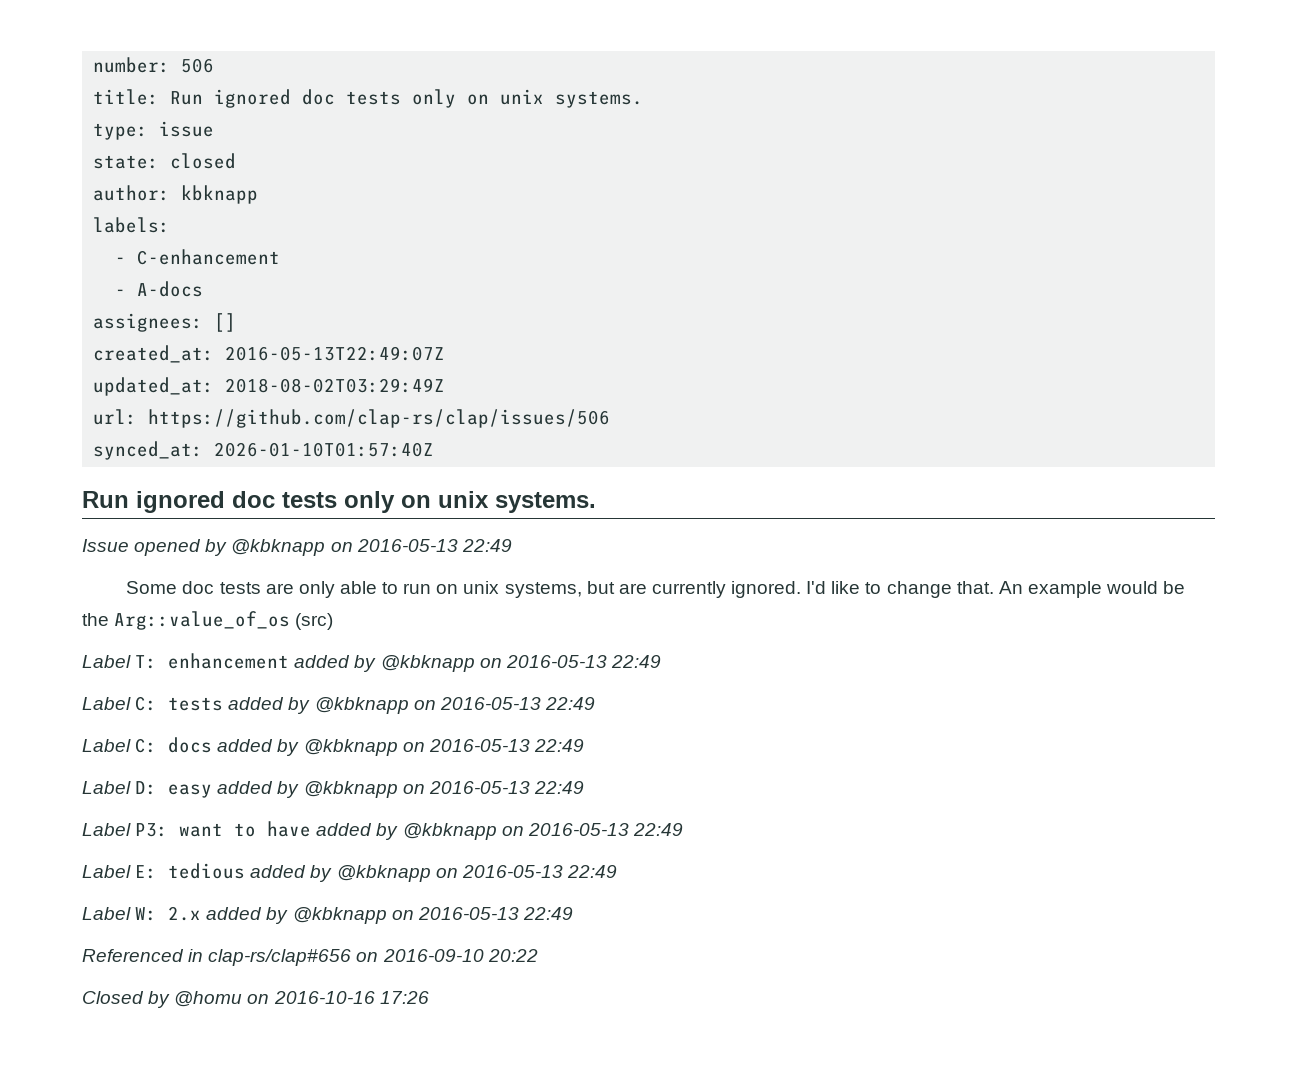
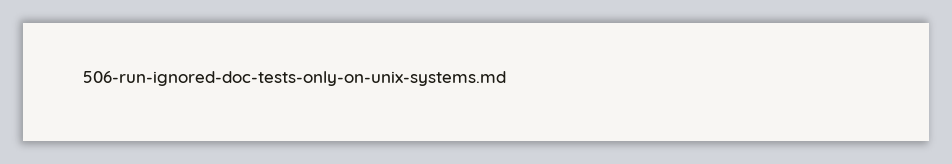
- number: 506
- title: Run ignored doc tests only on unix systems.
- type: issue
- state: closed
- author: kbknapp
- labels:
- - C-enhancement
- - A-docs
- assignees: []
- created_at: 2016-05-13T22:49:07Z
- updated_at: 2018-08-02T03:29:49Z
- url: https://github.com/clap-rs/clap/issues/506
- synced_at: 2026-01-10T01:57:40Z
- Run ignored doc tests only on unix systems.
- Issue opened by @kbknapp on 2016-05-13 22:49
- Some doc tests are only able to run on unix systems, but are currently ignored. I'd like to change that. An example would be the Arg::value_of_os (src)
- Label T: enhancement added by @kbknapp on 2016-05-13 22:49
- Label C: tests added by @kbknapp on 2016-05-13 22:49
- Label C: docs added by @kbknapp on 2016-05-13 22:49
- Label D: easy added by @kbknapp on 2016-05-13 22:49
- Label P3: want to have added by @kbknapp on 2016-05-13 22:49
- Label E: tedious added by @kbknapp on 2016-05-13 22:49
- Label W: 2.x added by @kbknapp on 2016-05-13 22:49
- Referenced in clap-rs/clap#656 on 2016-09-10 20:22
- Closed by @homu on 2016-10-16 17:26
+ 506-run-ignored-doc-tests-only-on-unix-systems.md

